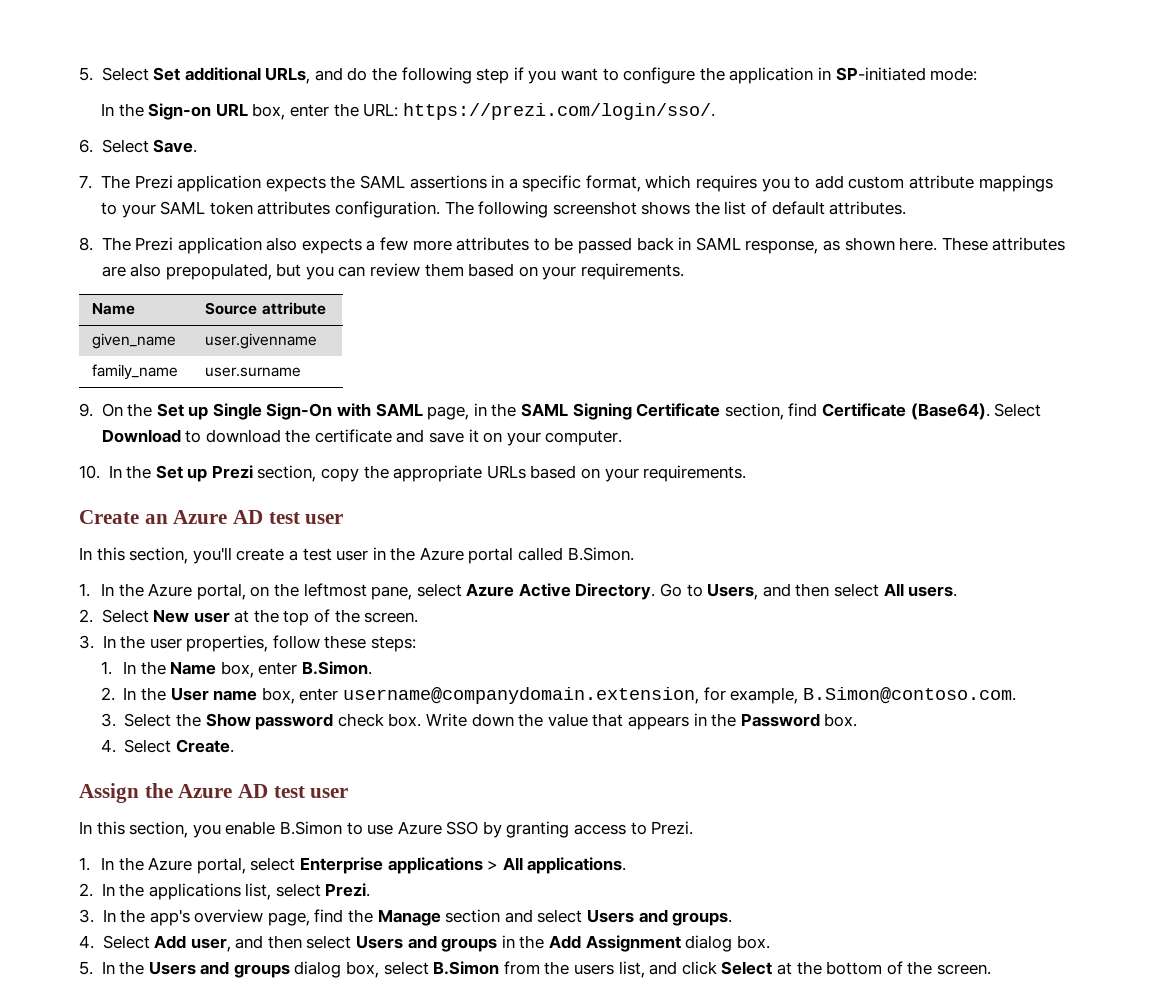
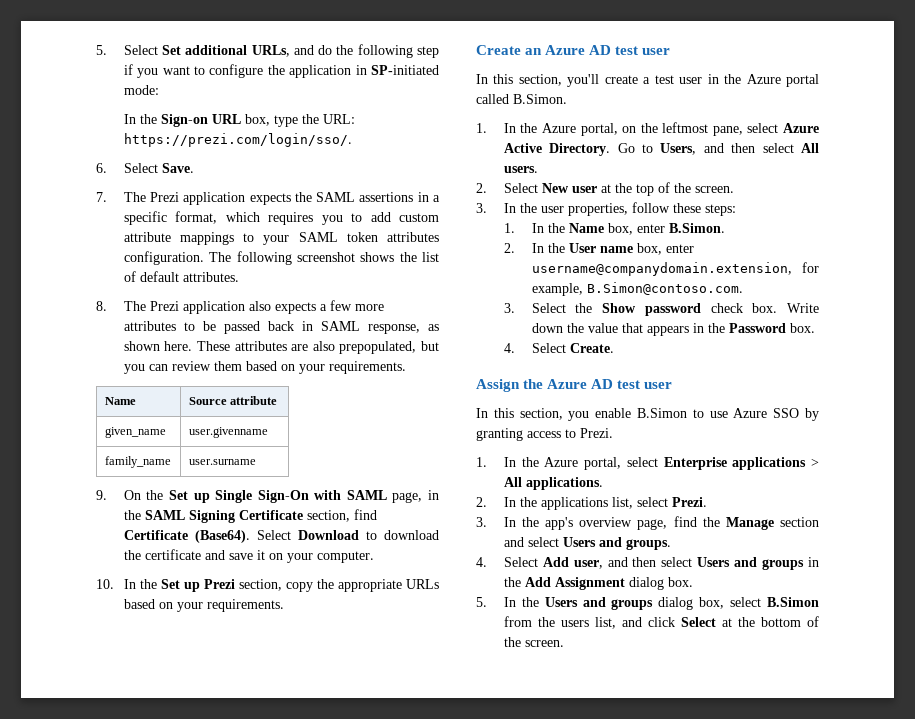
- In the Sign-on URL box, enter the URL: https://prezi.com/login/sso/.
+ In the Sign-on URL box, type the URL: https://prezi.com/login/sso/.

